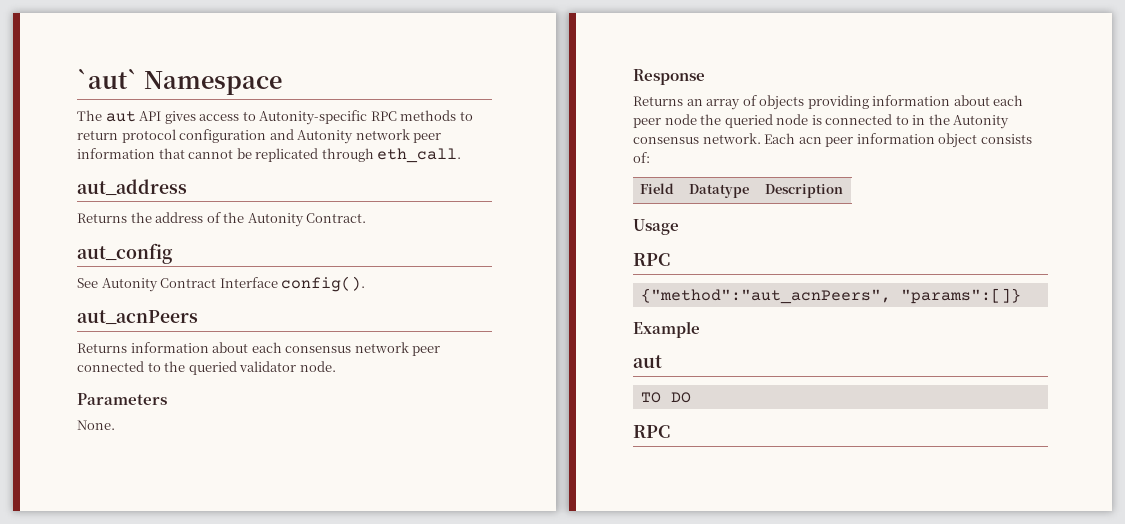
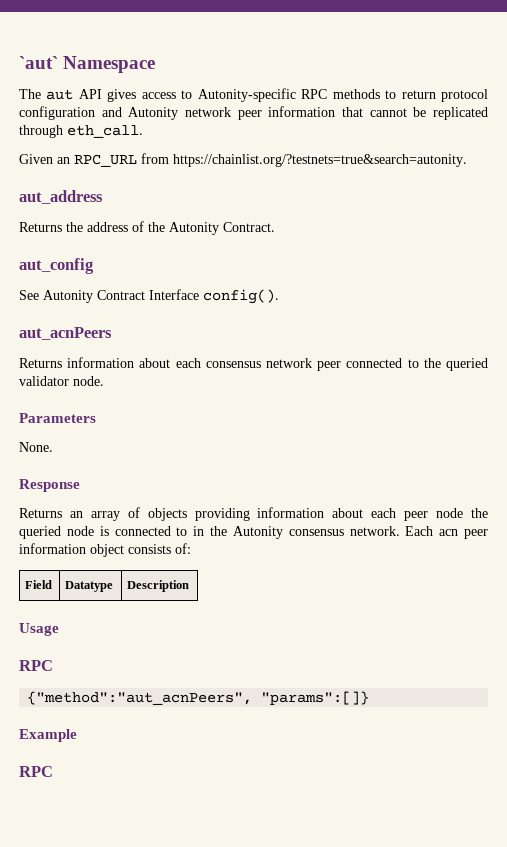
+ Given an RPC_URL from https://chainlist.org/?testnets=true&search=autonity.
  Example
- aut
- TO DO

